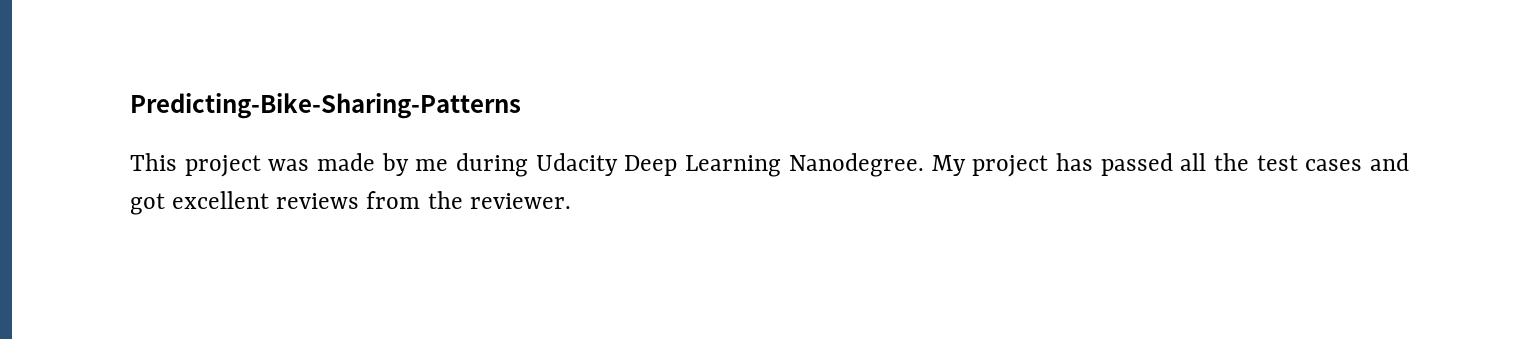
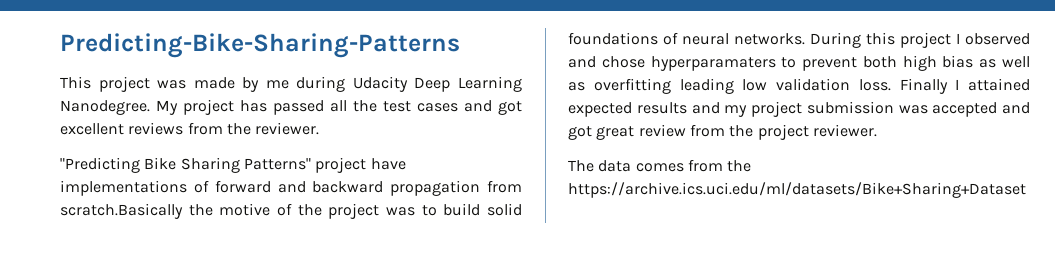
+ "Predicting Bike Sharing Patterns" project have implementations of forward and backward propagation from scratch.Basically the motive of the project was to build solid foundations of neural networks. During this project I observed and chose hyperparamaters to prevent both high bias as well as overfitting leading low validation loss. Finally I attained expected results and my project submission was accepted and got great review from the project reviewer.
+ The data comes from the https://archive.ics.uci.edu/ml/datasets/Bike+Sharing+Dataset

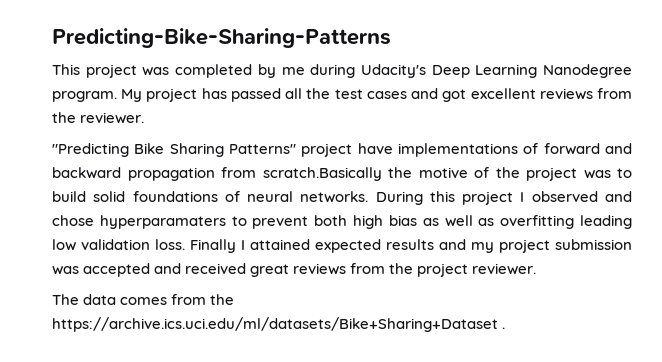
- This project was made by me during Udacity Deep Learning Nanodegree.
+ This project was completed by me during Udacity's Deep Learning Nanodegree program.
- Finally I attained expected results and my project submission was accepted and got great review from the project reviewer.
+ Finally I attained expected results and my project submission was accepted and received great reviews from the project reviewer.
- The data comes from the https://archive.ics.uci.edu/ml/datasets/Bike+Sharing+Dataset
+ The data comes from the https://archive.ics.uci.edu/ml/datasets/Bike+Sharing+Dataset .

